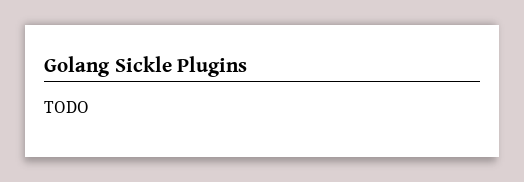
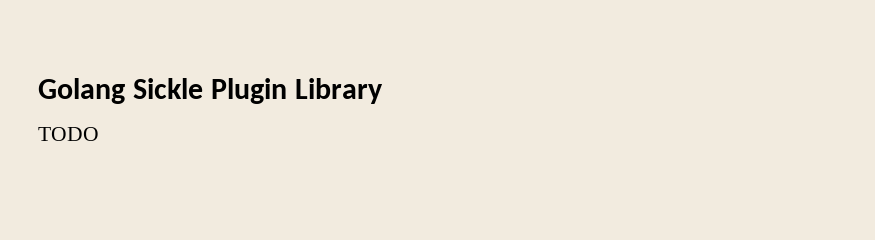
- Golang Sickle Plugins
+ Golang Sickle Plugin Library

